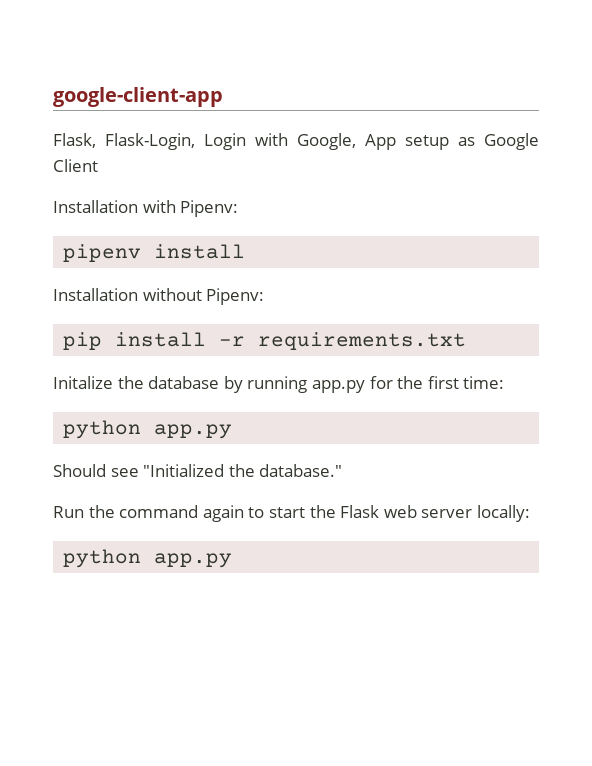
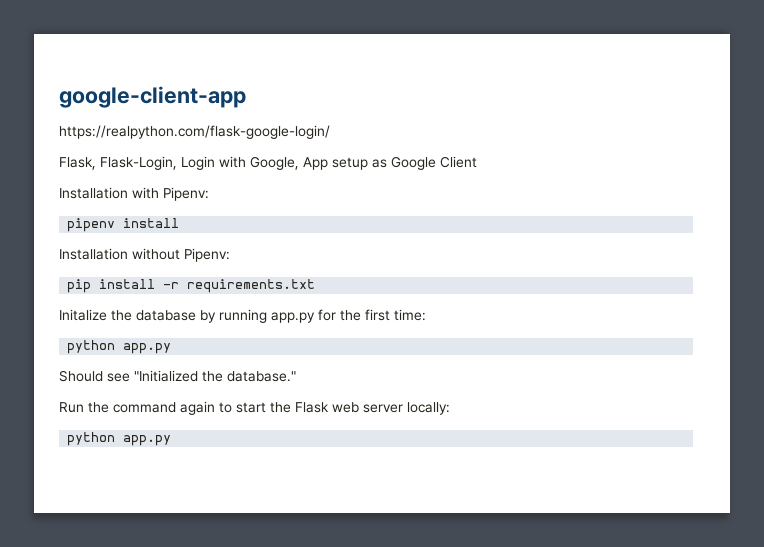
+ https://realpython.com/flask-google-login/

